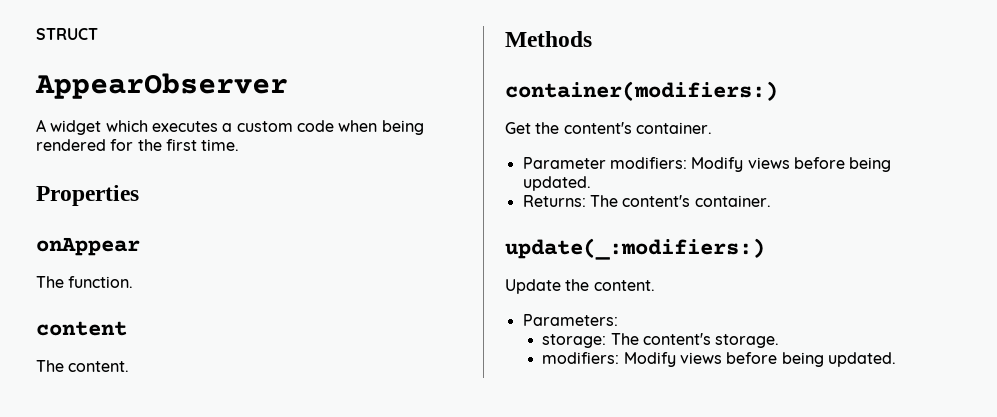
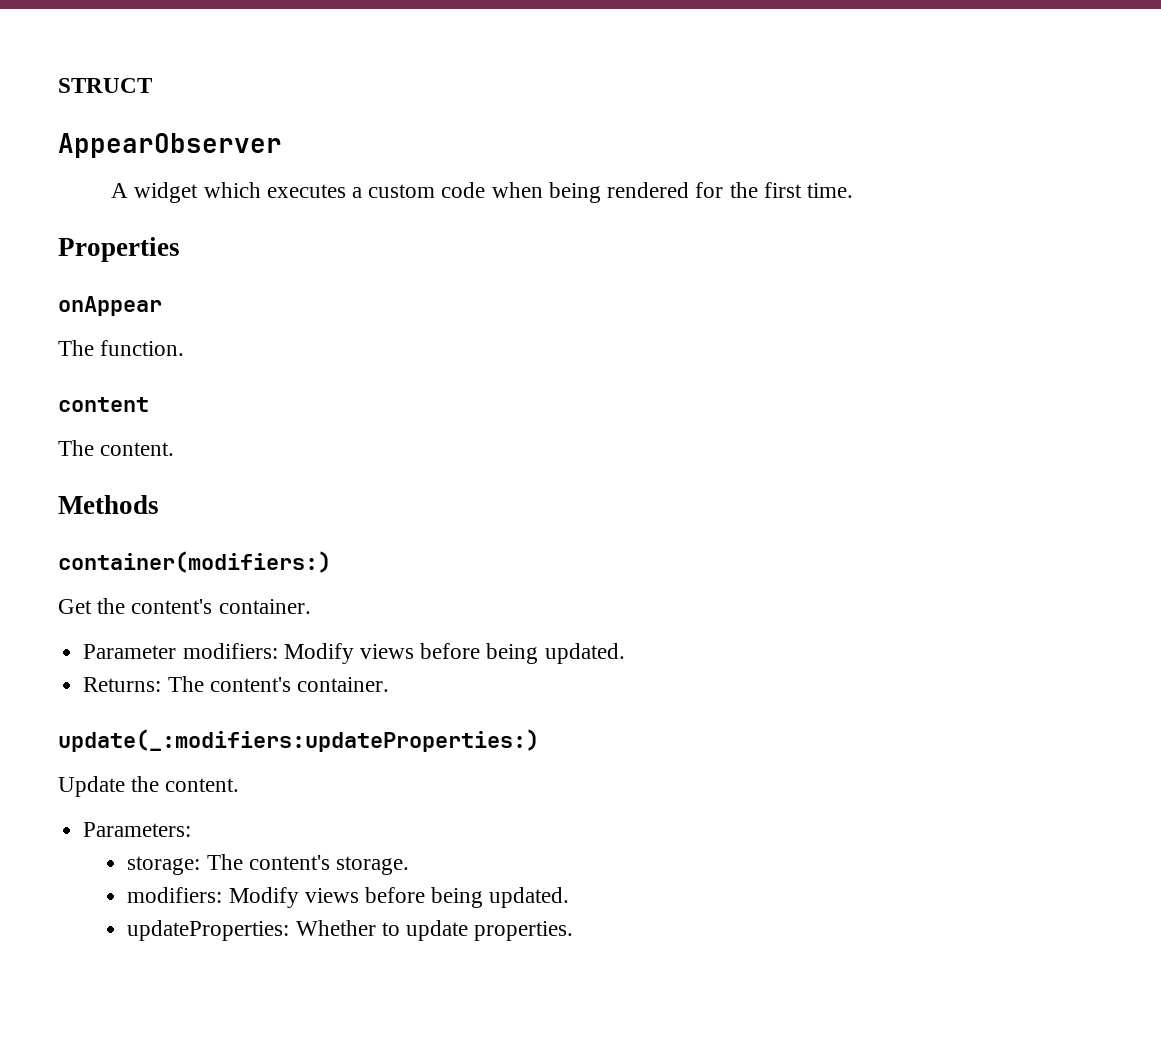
- update(_:modifiers:)
+ update(_:modifiers:updateProperties:)
+ updateProperties: Whether to update properties.

